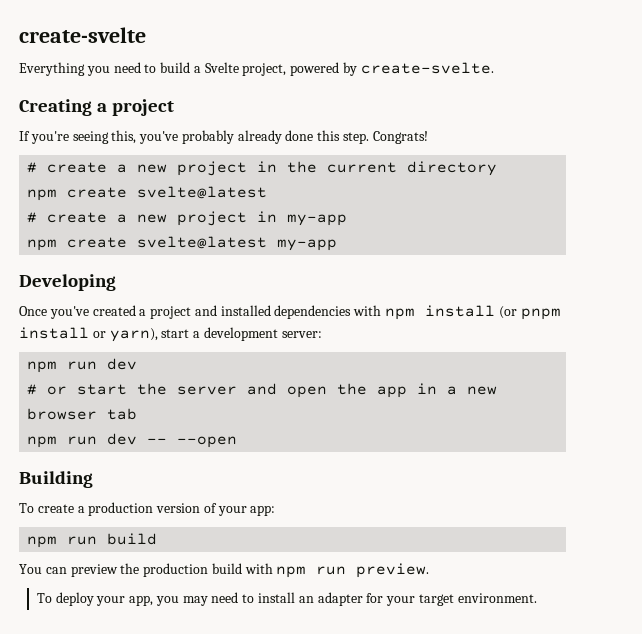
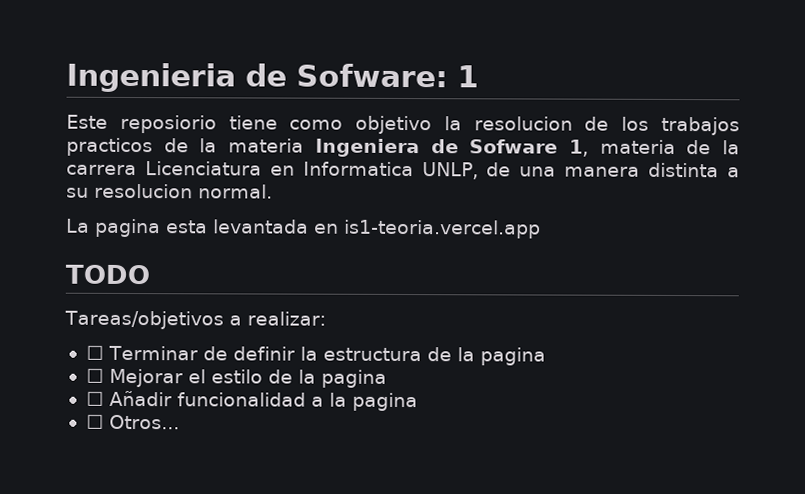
- create-svelte
- Everything you need to build a Svelte project, powered by create-svelte.
- Creating a project
- If you're seeing this, you've probably already done this step. Congrats!
- # create a new project in the current directory
- npm create svelte@latest
- # create a new project in my-app
- npm create svelte@latest my-app
- Developing
- Once you've created a project and installed dependencies with npm install (or pnpm install or yarn), start a development server:
- npm run dev
- # or start the server and open the app in a new browser tab
- npm run dev -- --open
- Building
- To create a production version of your app:
- npm run build
- You can preview the production build with npm run preview.
- To deploy your app, you may need to install an adapter for your target environment.
+ Ingenieria de Sofware: 1
+ Este reposiorio tiene como objetivo la resolucion de los trabajos practicos de la materia Ingeniera de Sofware 1, materia de la carrera Licenciatura en Informatica UNLP, de una manera distinta a su resolucion normal.
+ La pagina esta levantada en is1-teoria.vercel.app
+ TODO
+ Tareas/objetivos a realizar:
+ ☐ Terminar de definir la estructura de la pagina
+ ☐ Mejorar el estilo de la pagina
+ ☐ Añadir funcionalidad a la pagina
+ ☐ Otros...

